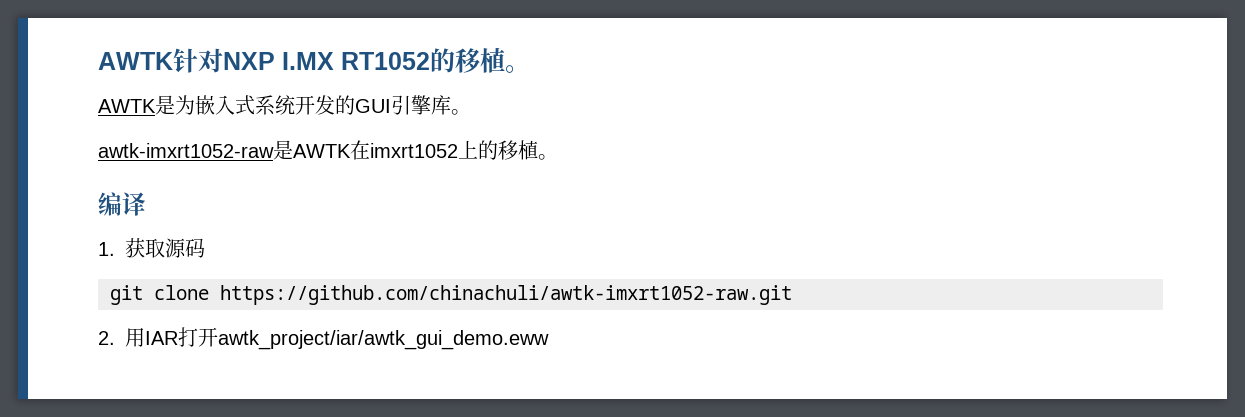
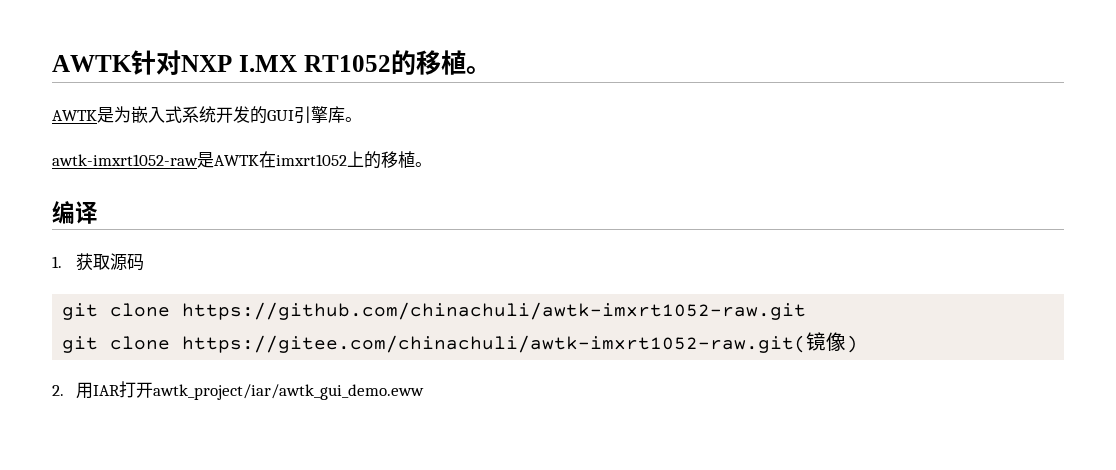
+ git clone https://gitee.com/chinachuli/awtk-imxrt1052-raw.git(镜像)

